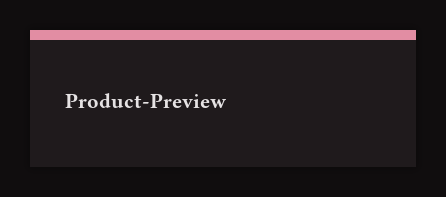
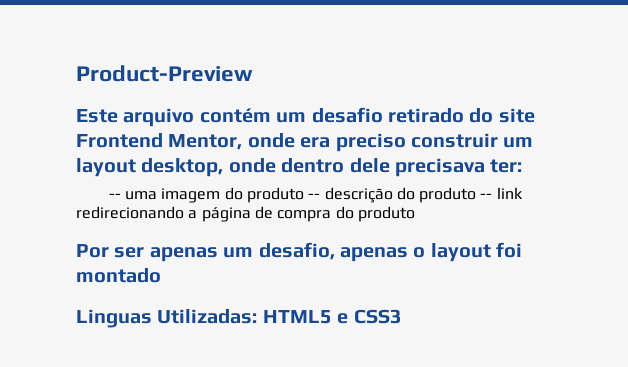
+ Este arquivo contém um desafio retirado do site Frontend Mentor, onde era preciso construir um layout desktop, onde dentro dele precisava ter:
+ -- uma imagem do produto -- descrição do produto -- link redirecionando a página de compra do produto
+ Por ser apenas um desafio, apenas o layout foi montado
+ Linguas Utilizadas: HTML5 e CSS3

